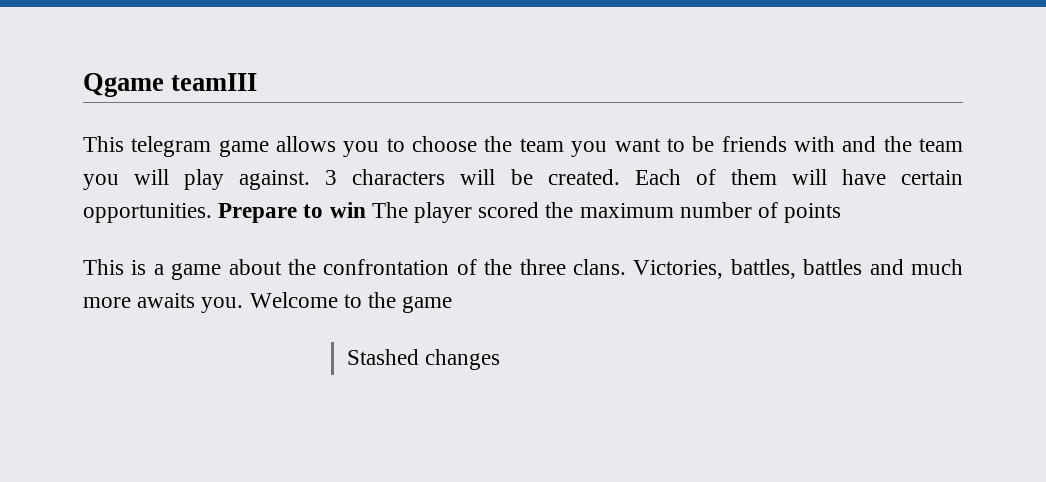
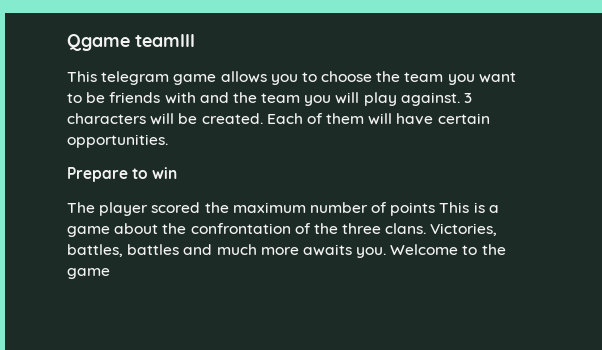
- Each of them will have certain opportunities. Prepare to win The player scored the maximum number of points
- This is a game about the confrontation of the three clans.
+ Each of them will have certain opportunities.
+ Prepare to win
+ The player scored the maximum number of points This is a game about the confrontation of the three clans.
- Stashed changes

